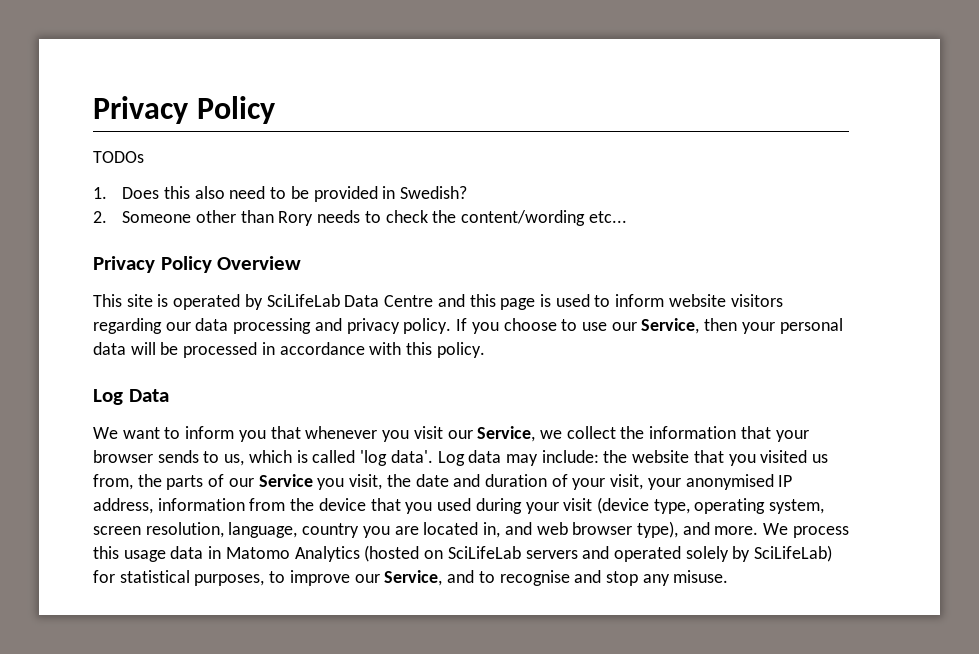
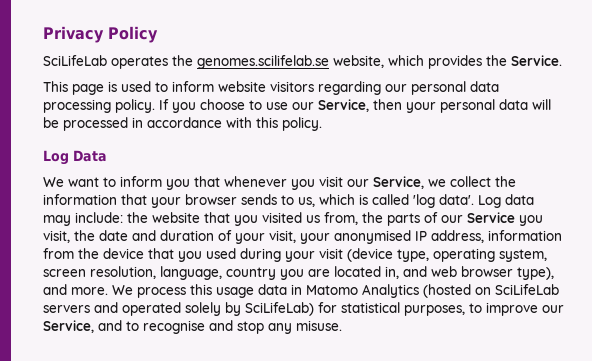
- TODOs
- 1. Does this also need to be provided in Swedish?
- 2. Someone other than Rory needs to check the content/wording etc...
- Privacy Policy Overview
- This site is operated by SciLifeLab Data Centre and this page is used to inform website visitors regarding our data processing and privacy policy.
+ SciLifeLab operates the genomes.scilifelab.se website, which provides the Service.
+ This page is used to inform website visitors regarding our personal data processing policy.

